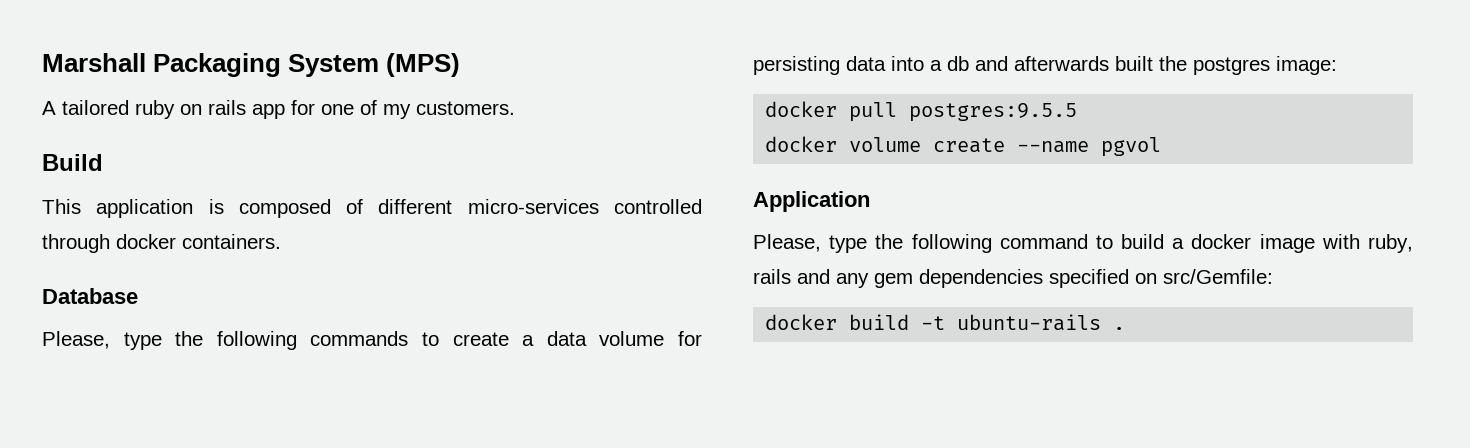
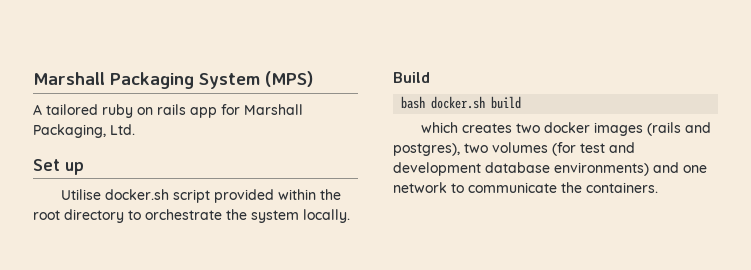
- A tailored ruby on rails app for one of my customers.
+ A tailored ruby on rails app for Marshall Packaging, Ltd.
+ Set up
+ Utilise docker.sh script provided within the root directory to orchestrate the system locally.
  Build
- This application is composed of different micro-services controlled through docker containers.
- Database
- Please, type the following commands to create a data volume for persisting data into a db and afterwards built the postgres image:
- docker pull postgres:9.5.5
- docker volume create --name pgvol
- Application
- Please, type the following command to build a docker image with ruby, rails and any gem dependencies specified on src/Gemfile:
- docker build -t ubuntu-rails .
+ bash docker.sh build
+ which creates two docker images (rails and postgres), two volumes (for test and development database environments) and one network to communicate the containers.

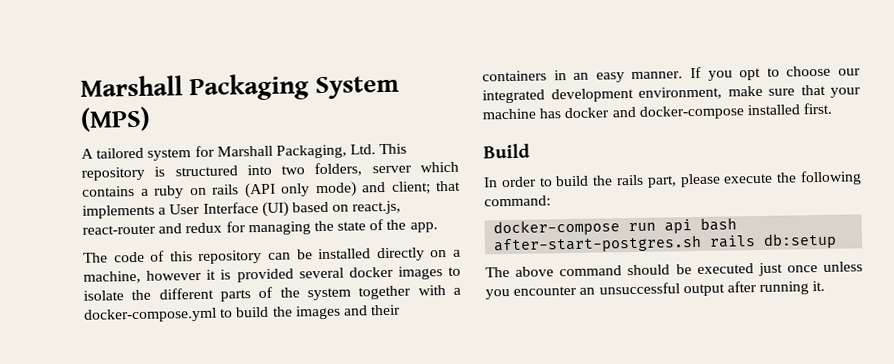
- A tailored ruby on rails app for Marshall Packaging, Ltd.
- Set up
- Utilise docker.sh script provided within the root directory to orchestrate the system locally.
+ A tailored system for Marshall Packaging, Ltd. This repository is structured into two folders, server which contains a ruby on rails (API only mode) and client; that implements a User Interface (UI) based on react.js, react-router and redux for managing the state of the app.
+ The code of this repository can be installed directly on a machine, however it is provided several docker images to isolate the different parts of the system together with a docker-compose.yml to build the images and their containers in an easy manner. If you opt to choose our integrated development environment, make sure that your machine has docker and docker-compose installed first.
  Build
- bash docker.sh build
- which creates two docker images (rails and postgres), two volumes (for test and development database environments) and one network to communicate the containers.
+ In order to build the rails part, please execute the following command:
+ docker-compose run api bash after-start-postgres.sh rails db:setup
+ The above command should be executed just once unless you encounter an unsuccessful output after running it.

